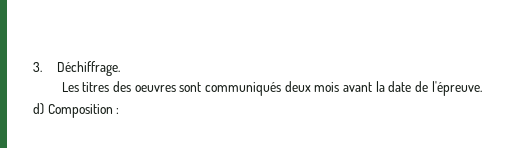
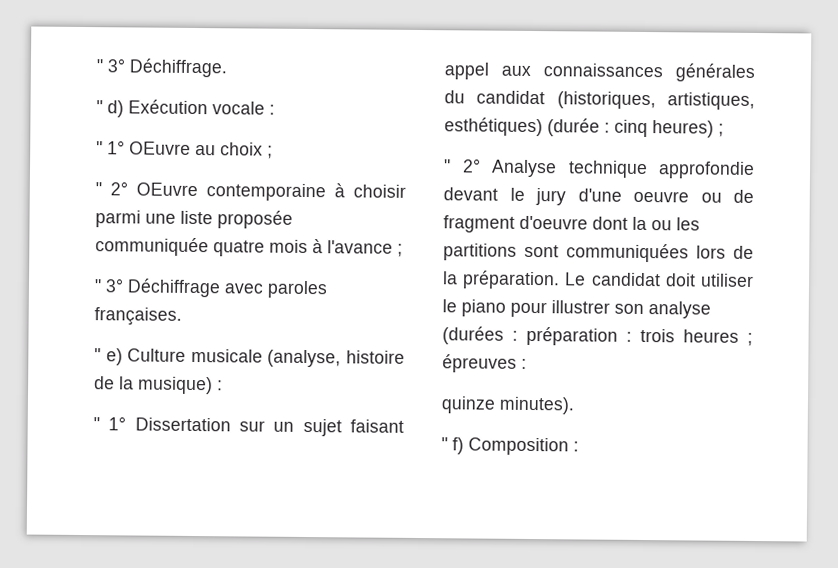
- 3. Déchiffrage.
+ " 3° Déchiffrage.
- Les titres des oeuvres sont communiqués deux mois avant la date de l'épreuve.
- d) Composition :
+ " d) Exécution vocale :
+ " 1° OEuvre au choix ;
+ " 2° OEuvre contemporaine à choisir parmi une liste proposée communiquée quatre mois à l'avance ;
+ " 3° Déchiffrage avec paroles françaises.
+ " e) Culture musicale (analyse, histoire de la musique) :
+ " 1° Dissertation sur un sujet faisant appel aux connaissances générales du candidat (historiques, artistiques, esthétiques) (durée : cinq heures) ;
+ " 2° Analyse technique approfondie devant le jury d'une oeuvre ou de fragment d'oeuvre dont la ou les partitions sont communiquées lors de la préparation. Le candidat doit utiliser le piano pour illustrer son analyse (durées : préparation : trois heures ; épreuves :
+ quinze minutes).
+ " f) Composition :

